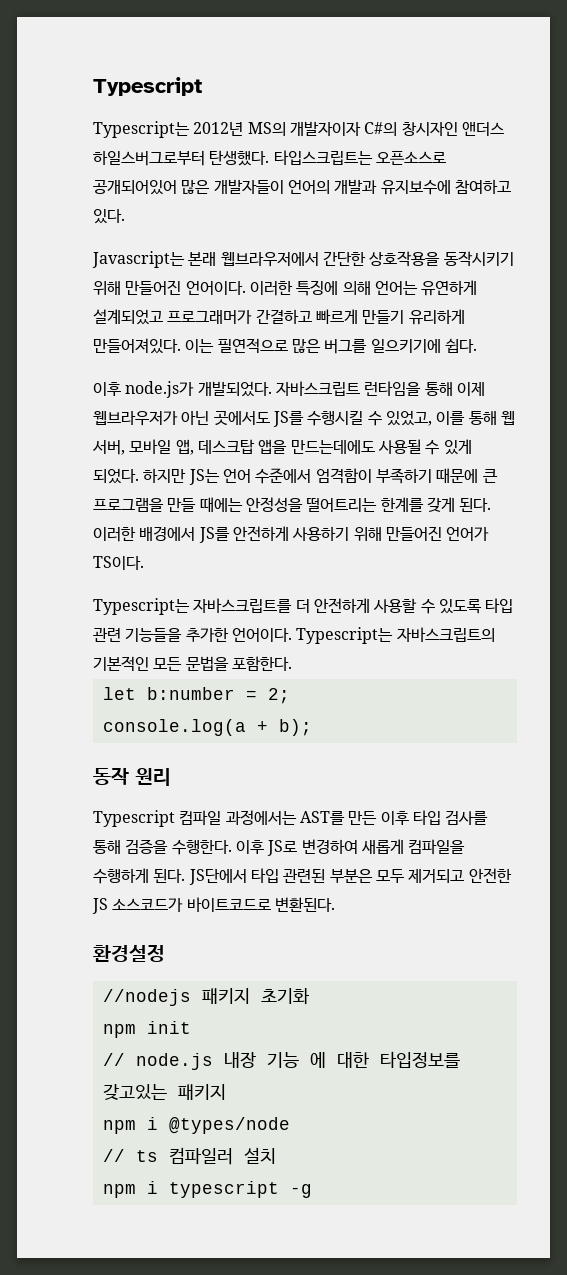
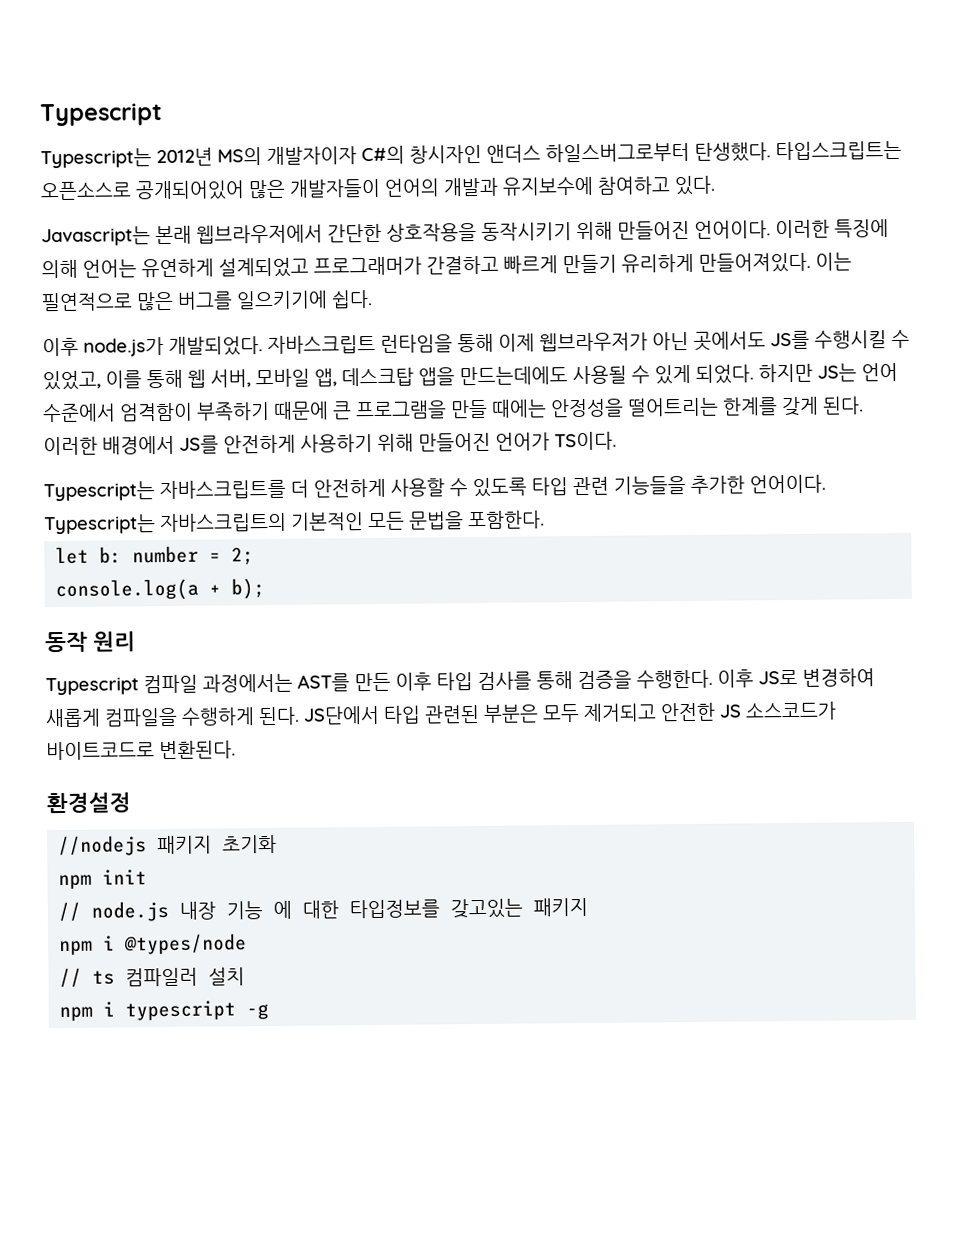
- let b:number = 2;
+ let b: number = 2;

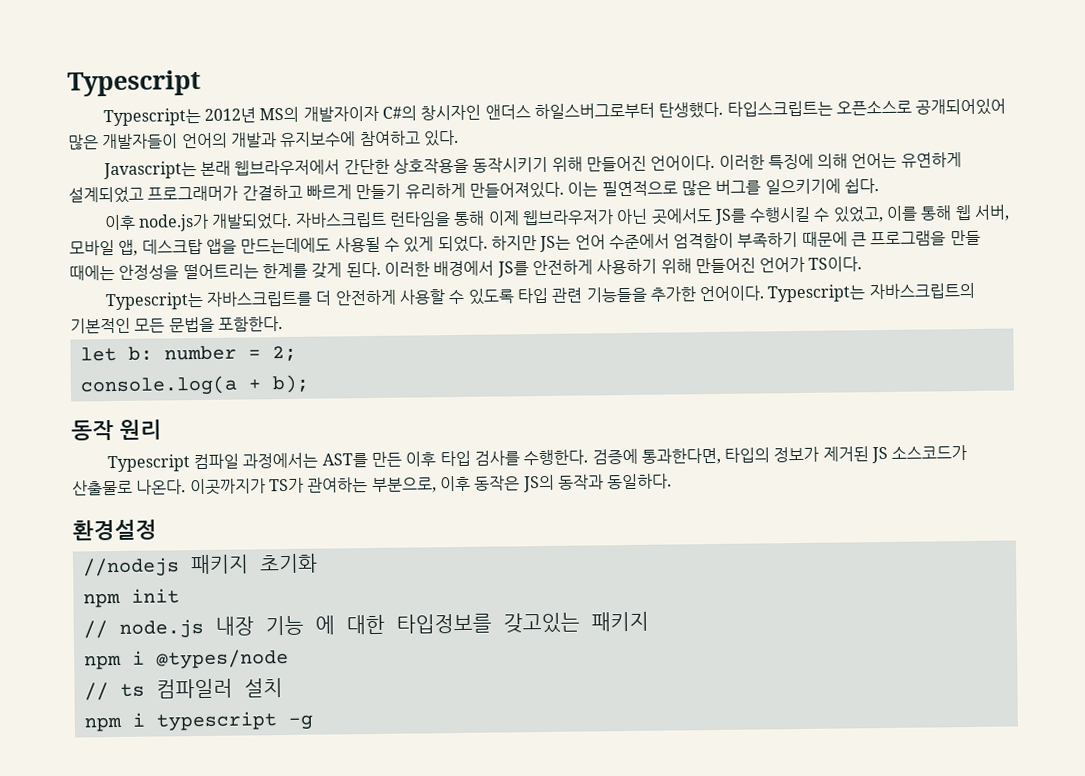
- Typescript 컴파일 과정에서는 AST를 만든 이후 타입 검사를 통해 검증을 수행한다. 이후 JS로 변경하여 새롭게 컴파일을 수행하게 된다. JS단에서 타입 관련된 부분은 모두 제거되고 안전한 JS 소스코드가 바이트코드로 변환된다.
+ Typescript 컴파일 과정에서는 AST를 만든 이후 타입 검사를 수행한다. 검증에 통과한다면, 타입의 정보가 제거된 JS 소스코드가 산출물로 나온다. 이곳까지가 TS가 관여하는 부분으로, 이후 동작은 JS의 동작과 동일하다.

